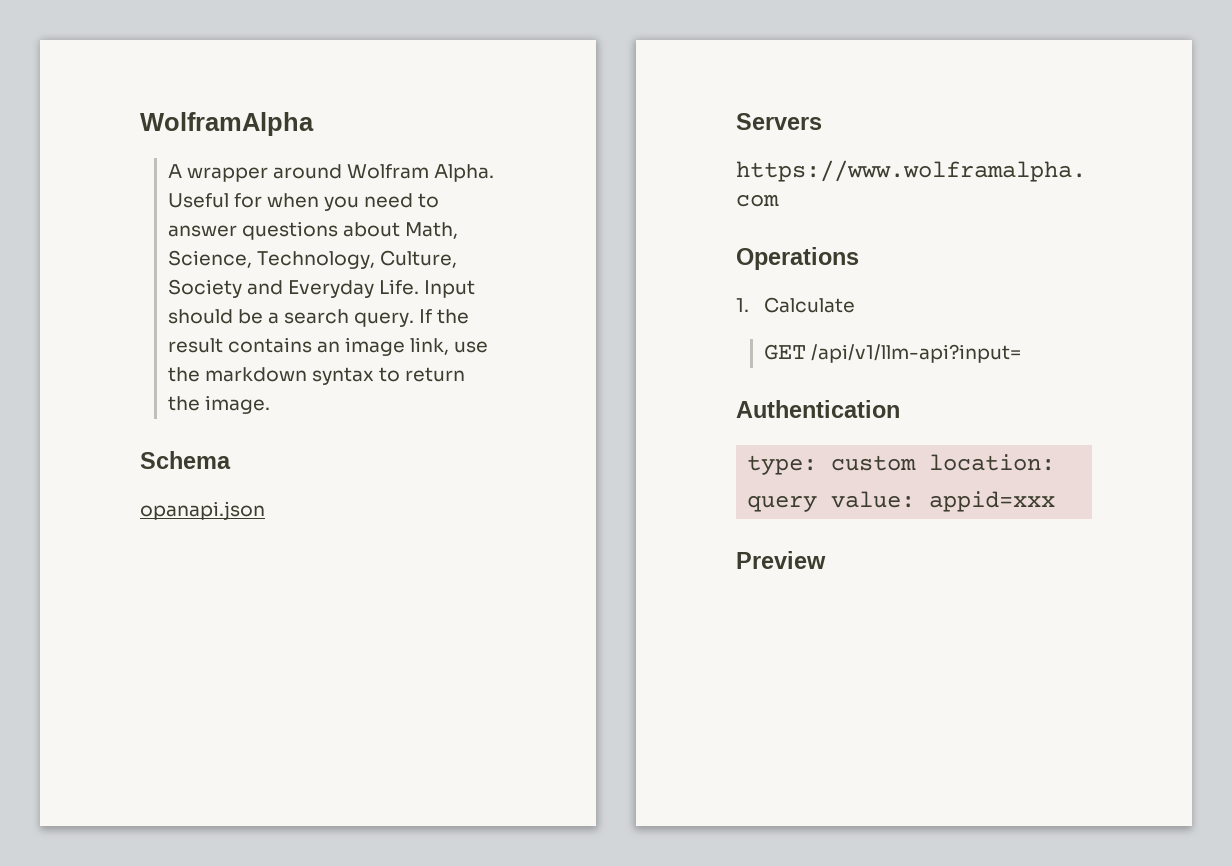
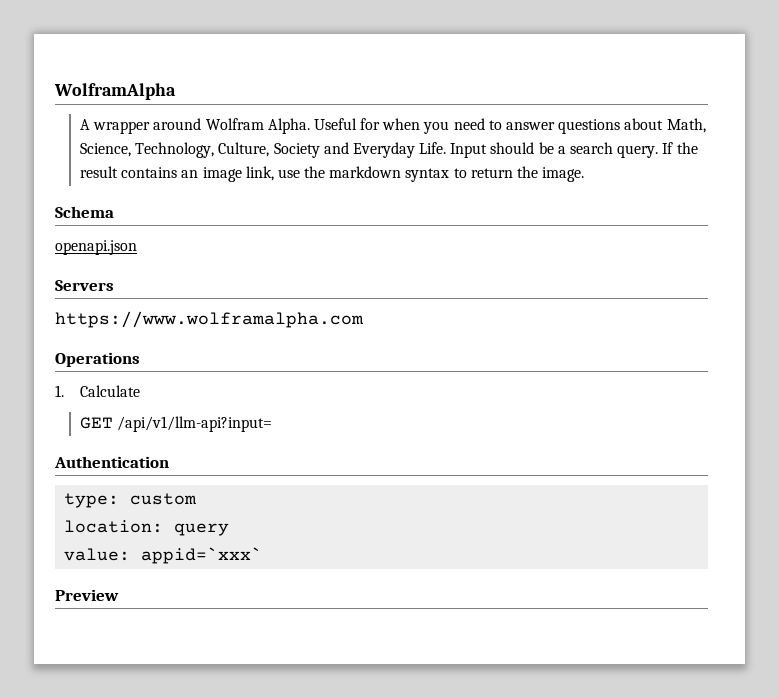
- opanapi.json
+ openapi.json
- type: custom location: query value: appid=xxx
+ type: custom
+ location: query
+ value: appid=`xxx`

